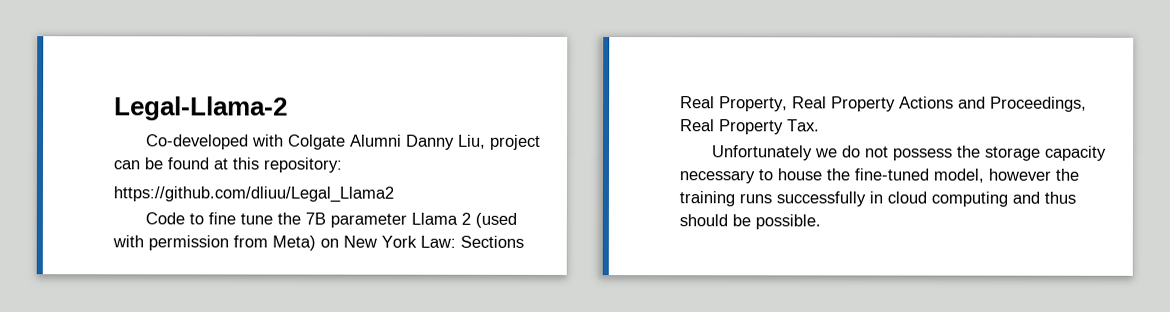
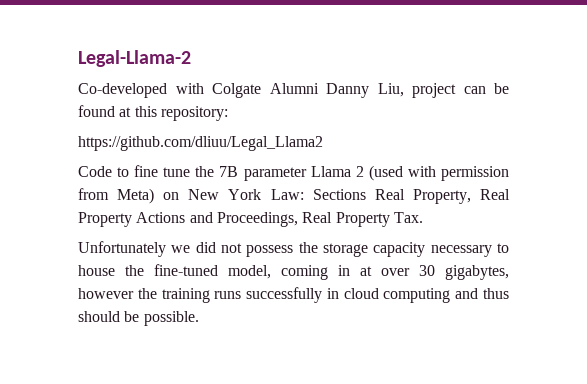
- Unfortunately we do not possess the storage capacity necessary to house the fine-tuned model, however the training runs successfully in cloud computing and thus should be possible.
+ Unfortunately we did not possess the storage capacity necessary to house the fine-tuned model, coming in at over 30 gigabytes, however the training runs successfully in cloud computing and thus should be possible.

